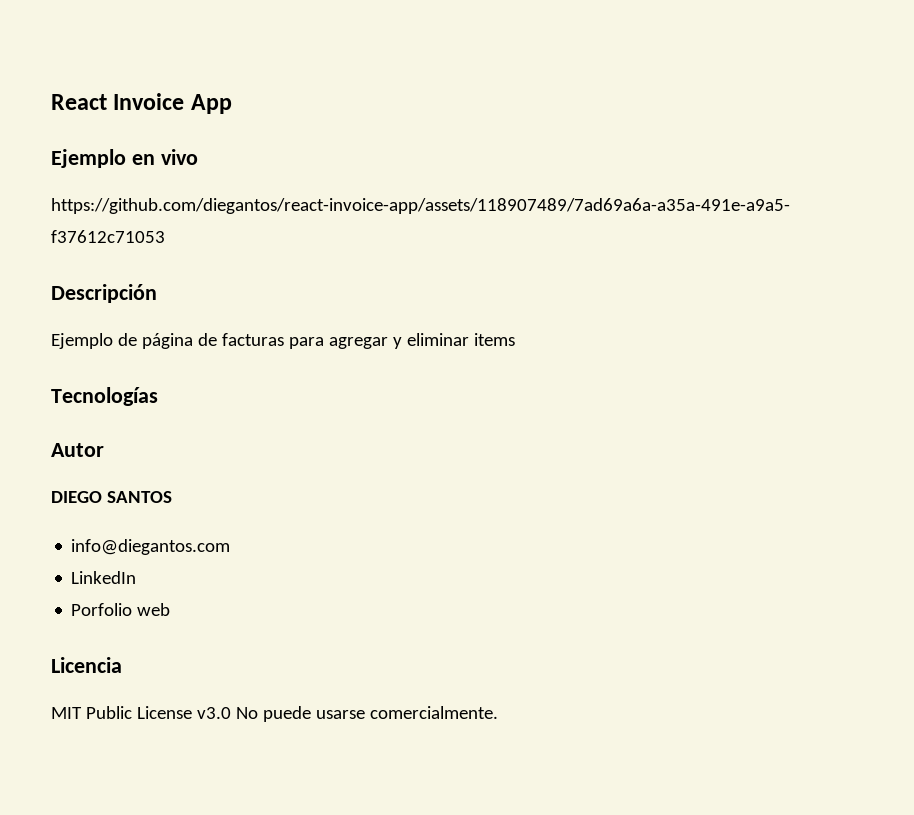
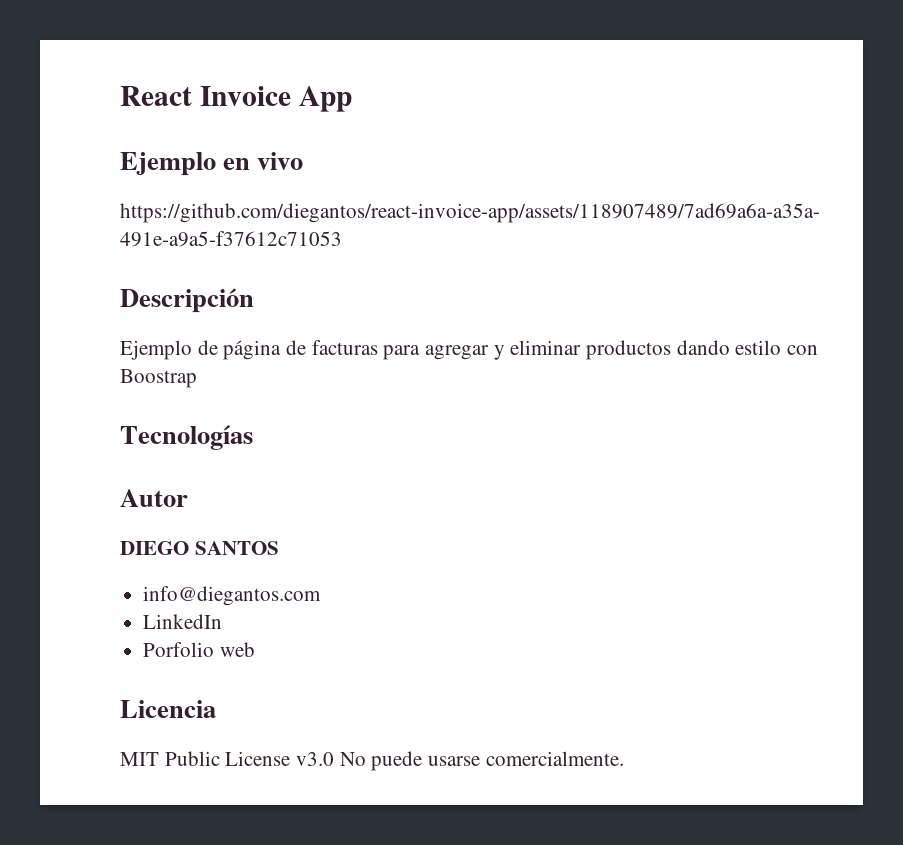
- Ejemplo de página de facturas para agregar y eliminar items
+ Ejemplo de página de facturas para agregar y eliminar productos dando estilo con Boostrap

